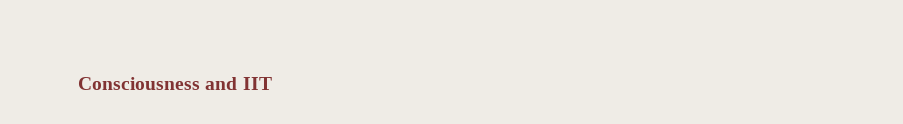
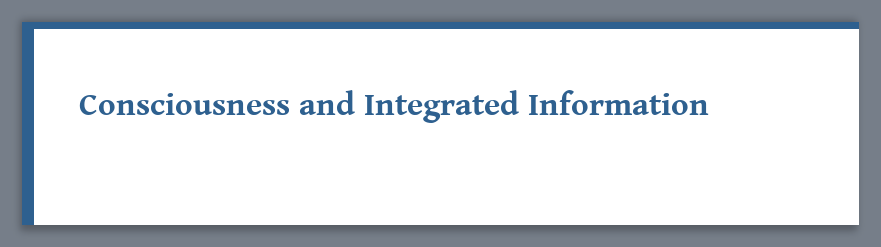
- Consciousness and IIT
+ Consciousness and Integrated Information

